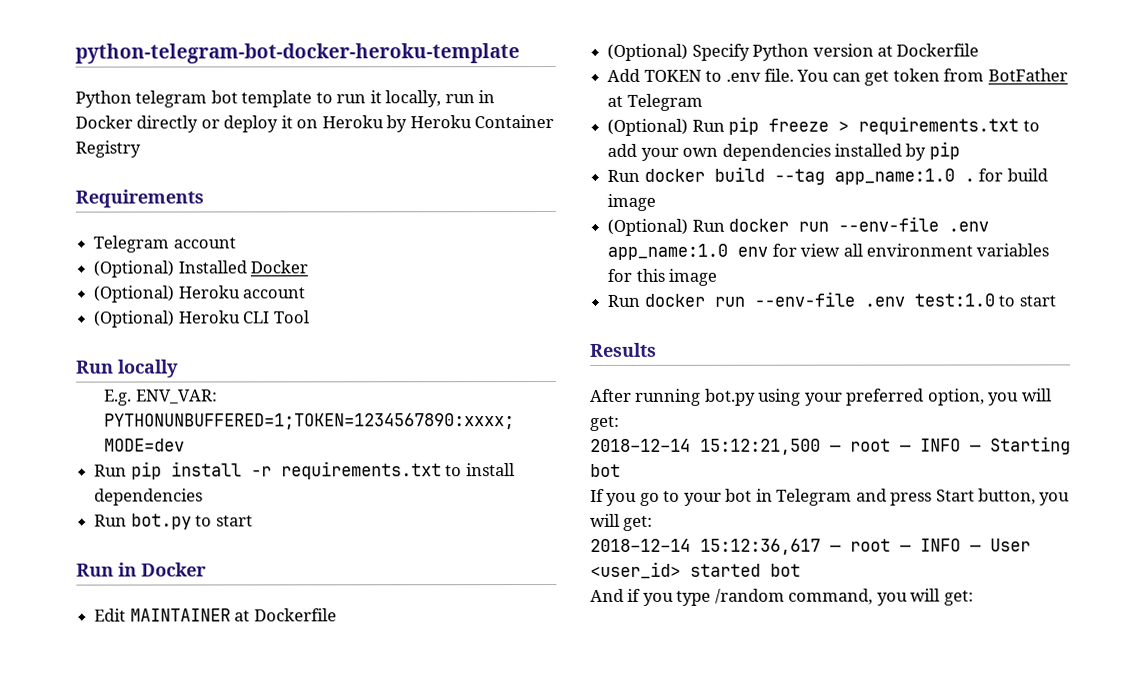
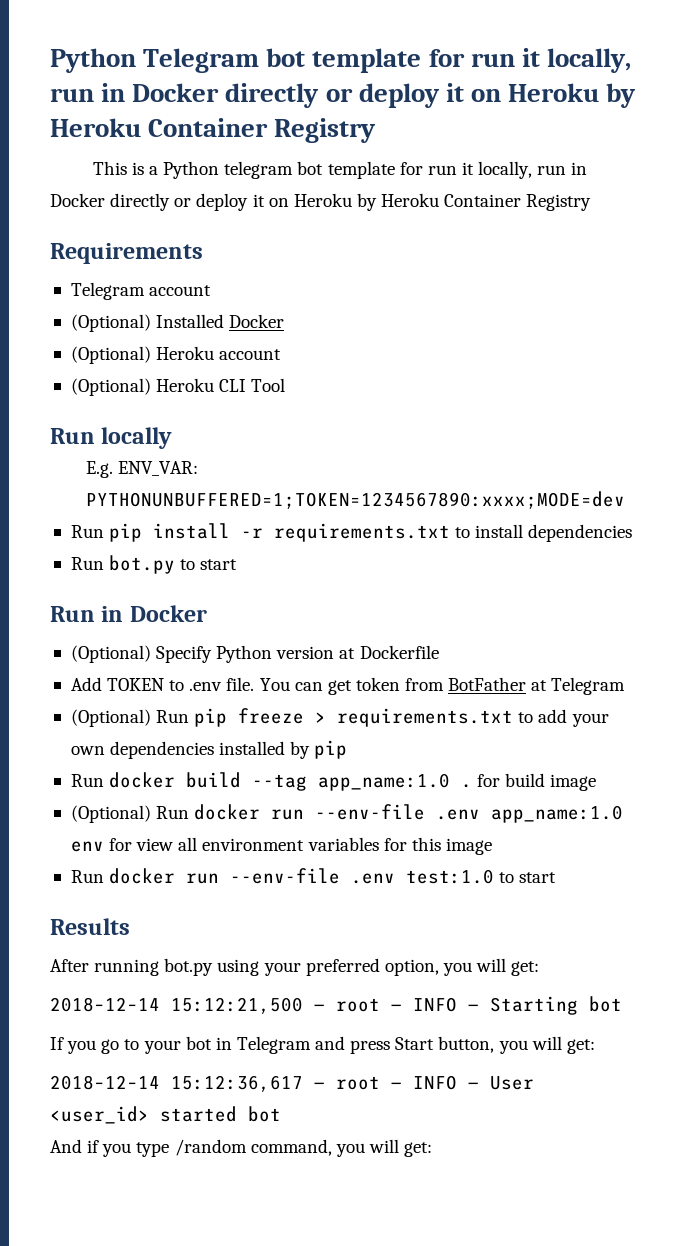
- python-telegram-bot-docker-heroku-template
- Python telegram bot template to run it locally, run in Docker directly or deploy it on Heroku by Heroku Container Registry
+ Python Telegram bot template for run it locally, run in Docker directly or deploy it on Heroku by Heroku Container Registry
+ This is a Python telegram bot template for run it locally, run in Docker directly or deploy it on Heroku by Heroku Container Registry
- Edit MAINTAINER at Dockerfile

